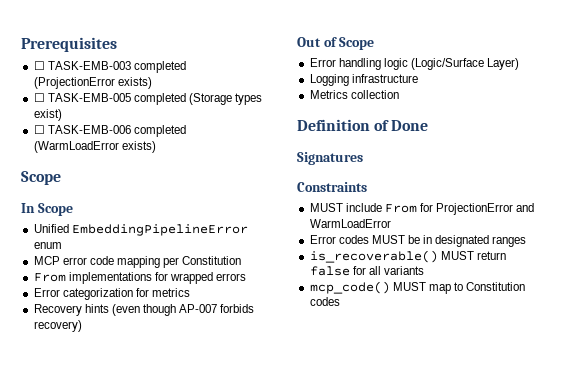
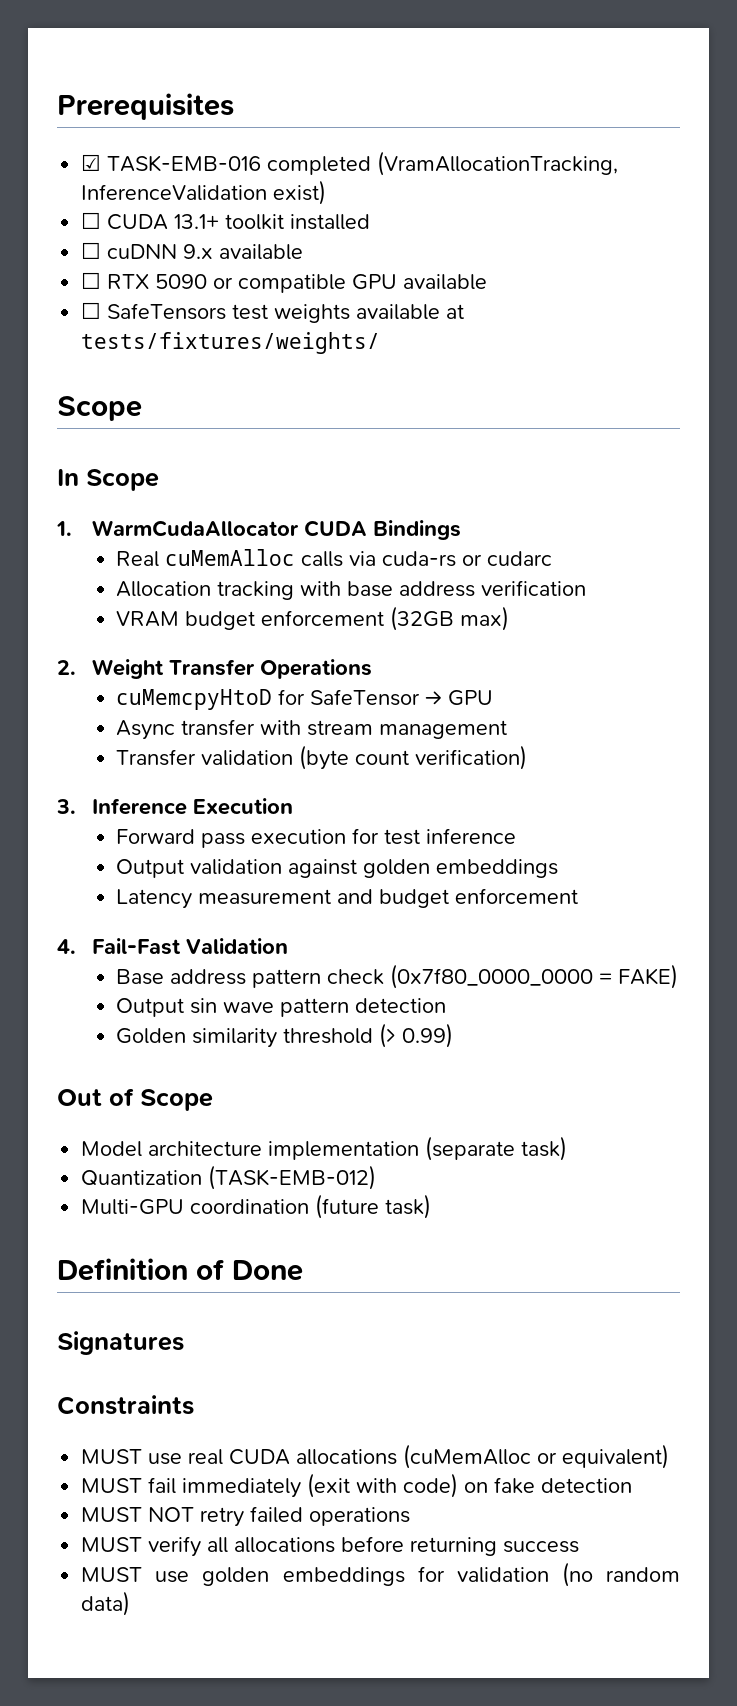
- ☐ TASK-EMB-003 completed (ProjectionError exists)
- ☐ TASK-EMB-005 completed (Storage types exist)
- ☐ TASK-EMB-006 completed (WarmLoadError exists)
+ ☑ TASK-EMB-016 completed (VramAllocationTracking, InferenceValidation exist)
+ ☐ CUDA 13.1+ toolkit installed
+ ☐ cuDNN 9.x available
+ ☐ RTX 5090 or compatible GPU available
+ ☐ SafeTensors test weights available at tests/fixtures/weights/
  Scope
  In Scope
- Unified EmbeddingPipelineError enum
- MCP error code mapping per Constitution
- From implementations for wrapped errors
- Error categorization for metrics
- Recovery hints (even though AP-007 forbids recovery)
+ 1. WarmCudaAllocator CUDA Bindings
+ Real cuMemAlloc calls via cuda-rs or cudarc
+ Allocation tracking with base address verification
+ VRAM budget enforcement (32GB max)
+ 2. Weight Transfer Operations
+ cuMemcpyHtoD for SafeTensor → GPU
+ Async transfer with stream management
+ Transfer validation (byte count verification)
+ 3. Inference Execution
+ Forward pass execution for test inference
+ Output validation against golden embeddings
+ Latency measurement and budget enforcement
+ 4. Fail-Fast Validation
+ Base address pattern check (0x7f80_0000_0000 = FAKE)
+ Output sin wave pattern detection
+ Golden similarity threshold (> 0.99)
  Out of Scope
- Error handling logic (Logic/Surface Layer)
- Logging infrastructure
- Metrics collection
+ Model architecture implementation (separate task)
+ Quantization (TASK-EMB-012)
+ Multi-GPU coordination (future task)
- MUST include From for ProjectionError and WarmLoadError
- Error codes MUST be in designated ranges
- is_recoverable() MUST return false for all variants
- mcp_code() MUST map to Constitution codes
+ MUST use real CUDA allocations (cuMemAlloc or equivalent)
+ MUST fail immediately (exit with code) on fake detection
+ MUST NOT retry failed operations
+ MUST verify all allocations before returning success
+ MUST use golden embeddings for validation (no random data)

